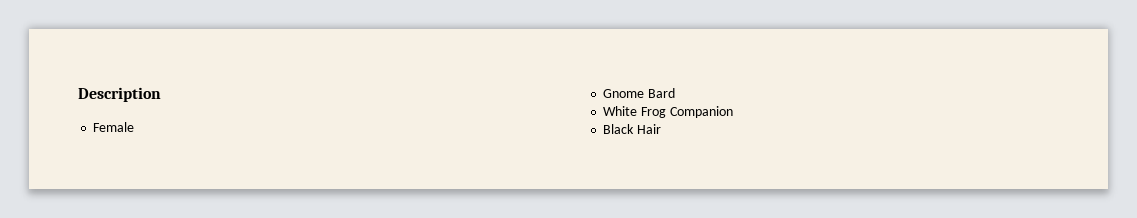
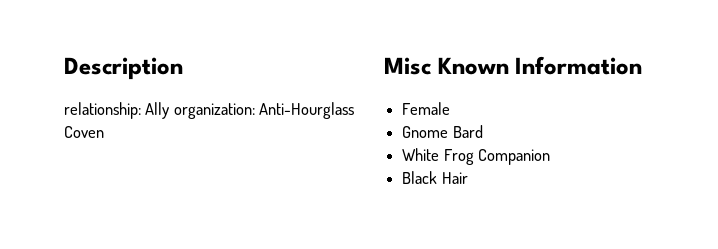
+ relationship: Ally organization: Anti-Hourglass Coven
+ Misc Known Information

